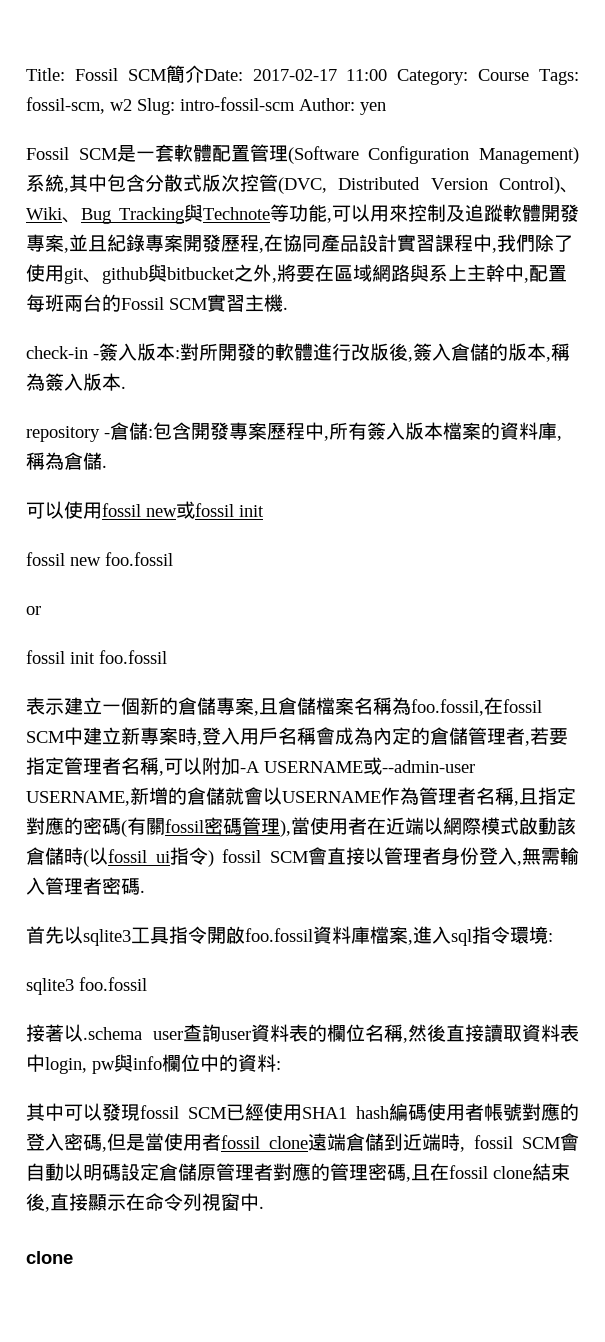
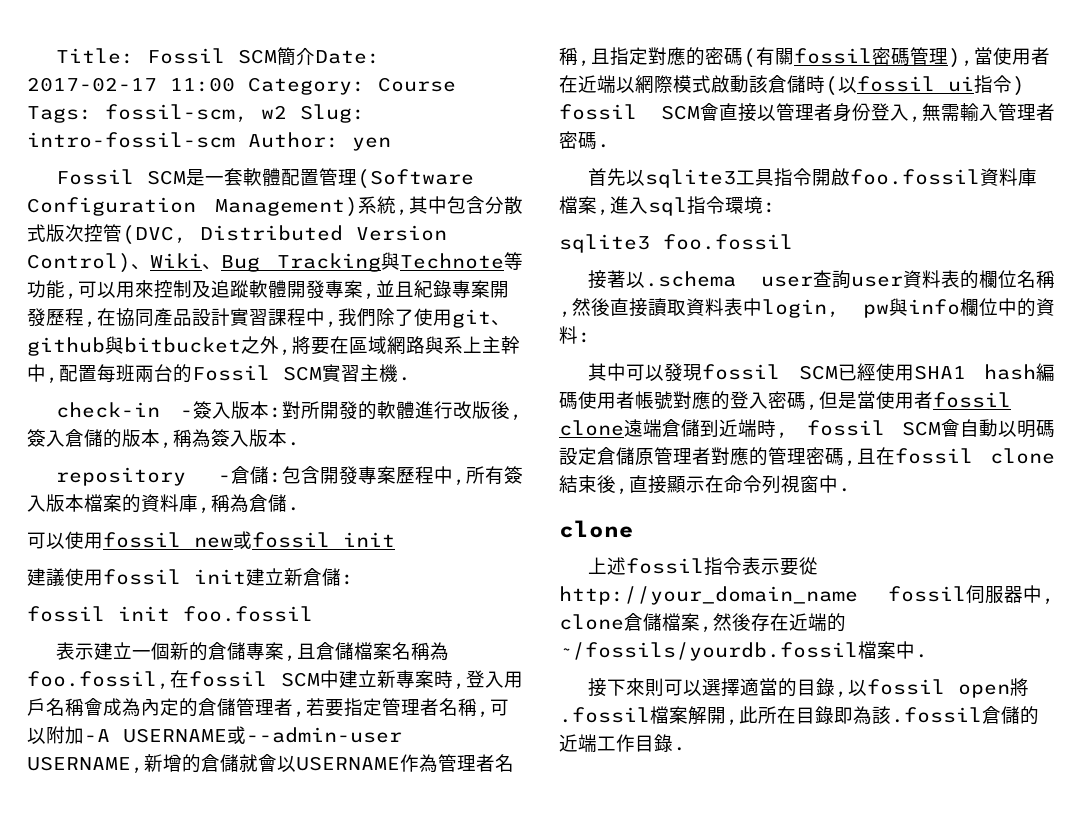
- fossil new foo.fossil
- or
+ 建議使用fossil init建立新倉儲:
+ 上述fossil指令表示要從http://your_domain_name fossil伺服器中, clone倉儲檔案,然後存在近端的~/fossils/yourdb.fossil檔案中.
+ 接下來則可以選擇適當的目錄,以fossil open將.fossil檔案解開,此所在目錄即為該.fossil倉儲的近端工作目錄.

